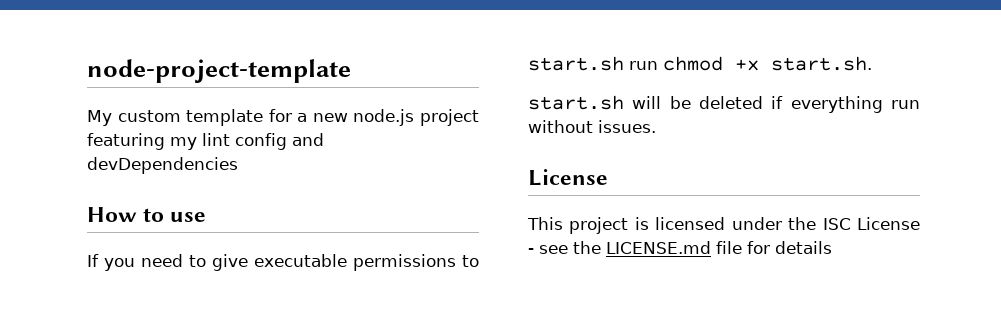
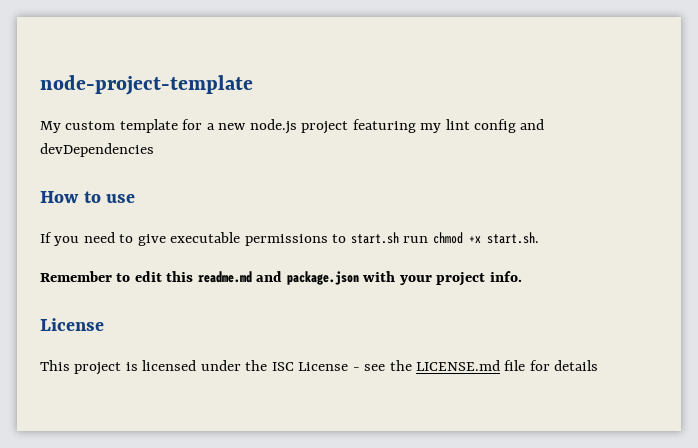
- start.sh will be deleted if everything run without issues.
+ Remember to edit this readme.md and package.json with your project info.

